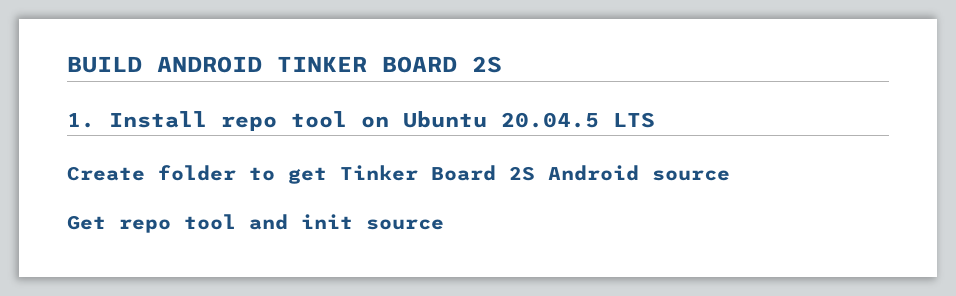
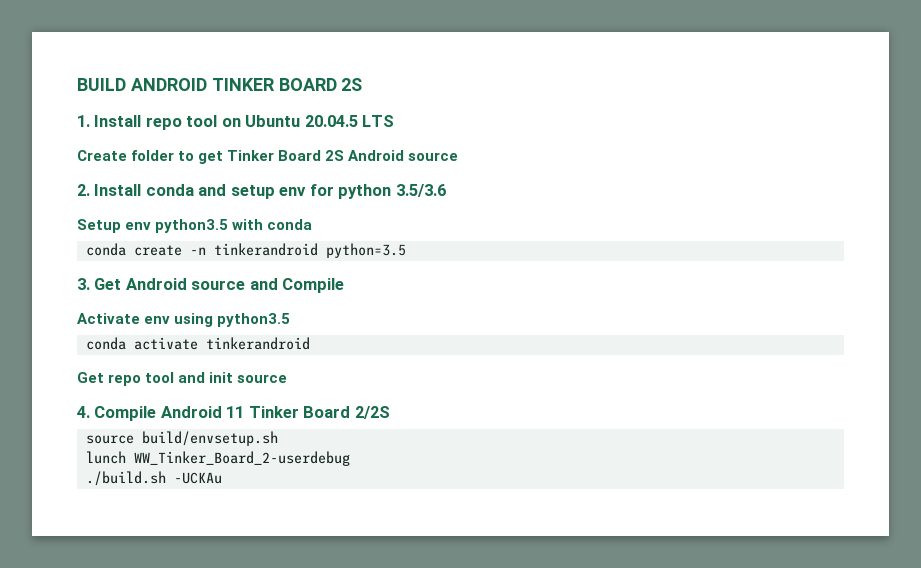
+ 2. Install conda and setup env for python 3.5/3.6
+ Setup env python3.5 with conda
+ conda create -n tinkerandroid python=3.5
+ 3. Get Android source and Compile
+ Activate env using python3.5
+ conda activate tinkerandroid
+ 4. Compile Android 11 Tinker Board 2/2S
+ source build/envsetup.sh
+ lunch WW_Tinker_Board_2-userdebug
+ ./build.sh -UCKAu

